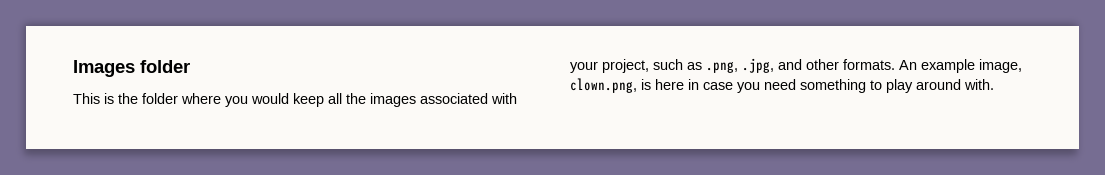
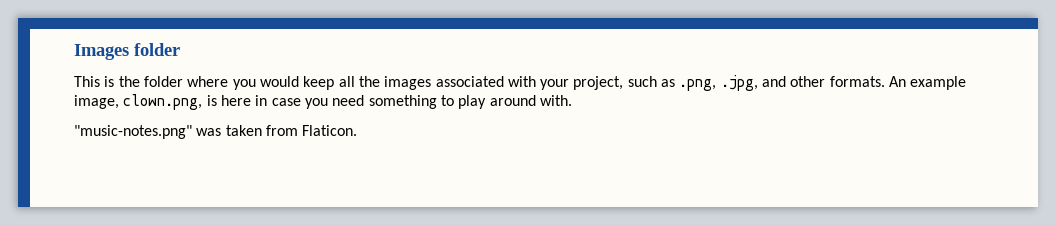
+ "music-notes.png" was taken from Flaticon.

